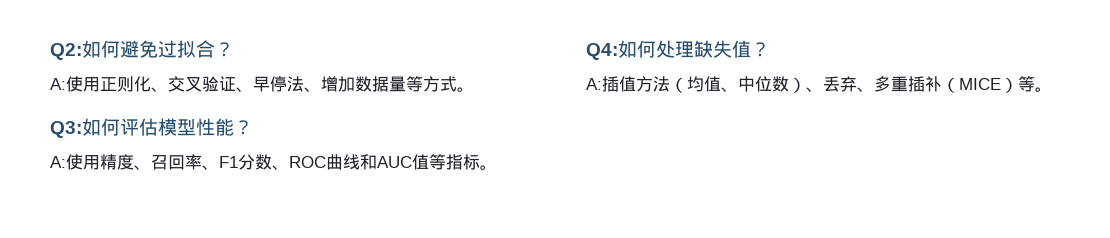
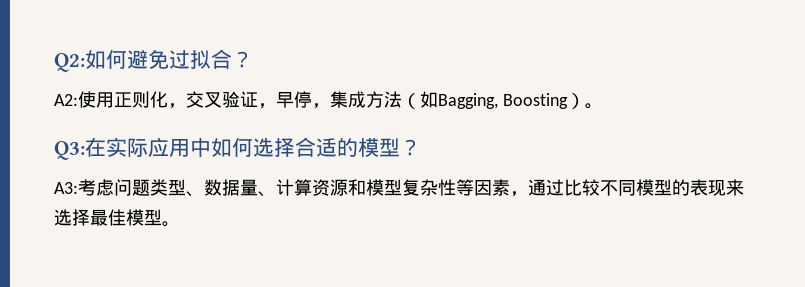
- A:使用正则化、交叉验证、早停法、增加数据量等方式。
- Q3:如何评估模型性能？
- A:使用精度、召回率、F1分数、ROC曲线和AUC值等指标。
- Q4:如何处理缺失值？
- A:插值方法（均值、中位数）、丢弃、多重插补（MICE）等。
+ A2:使用正则化，交叉验证，早停，集成方法（如Bagging, Boosting）。
+ Q3:在实际应用中如何选择合适的模型？
+ A3:考虑问题类型、数据量、计算资源和模型复杂性等因素，通过比较不同模型的表现来选择最佳模型。

